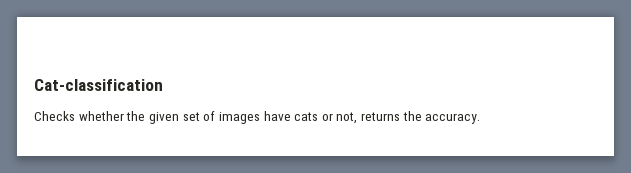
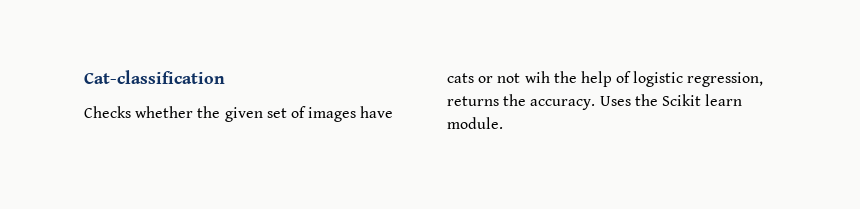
- Checks whether the given set of images have cats or not, returns the accuracy.
+ Checks whether the given set of images have cats or not wih the help of logistic regression, returns the accuracy. Uses the Scikit learn module.

